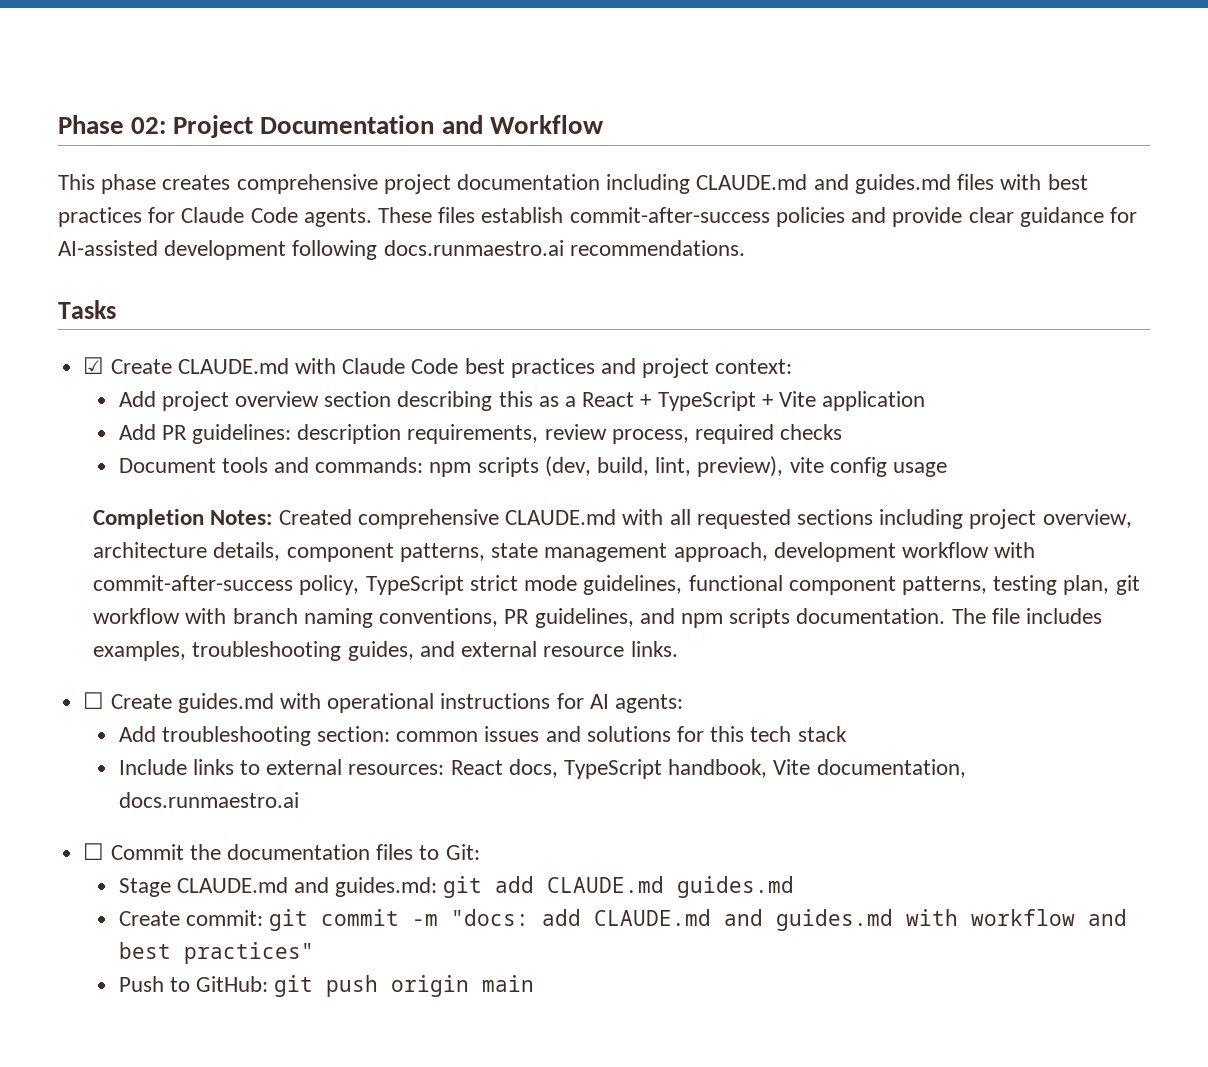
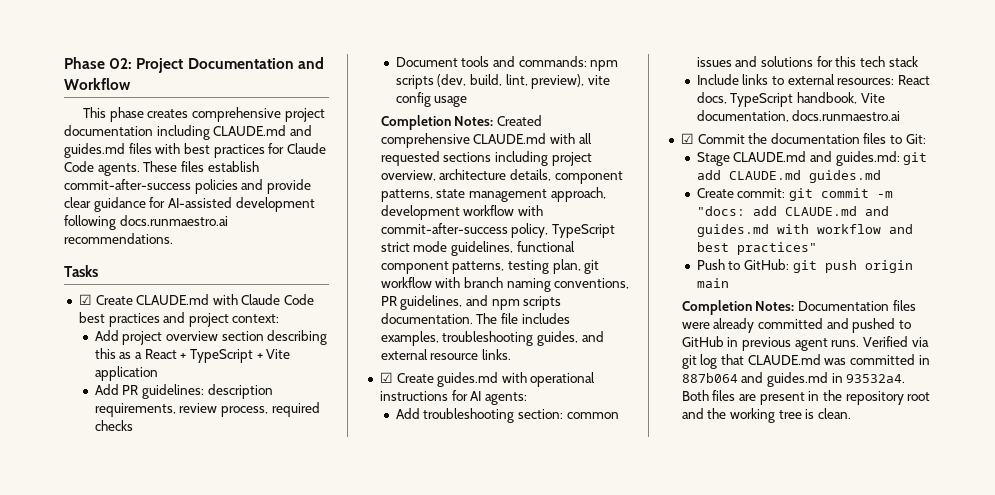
- ☐ Create guides.md with operational instructions for AI agents:
+ ☑ Create guides.md with operational instructions for AI agents:
- ☐ Commit the documentation files to Git:
+ ☑ Commit the documentation files to Git:
+ Completion Notes: Documentation files were already committed and pushed to GitHub in previous agent runs. Verified via git log that CLAUDE.md was committed in 887b064 and guides.md in 93532a4. Both files are present in the repository root and the working tree is clean.

